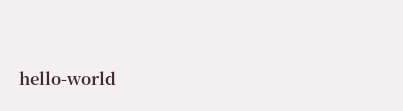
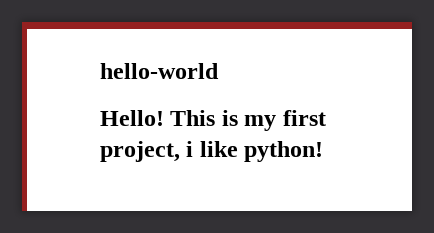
+ Hello! This is my first project, i like python!

